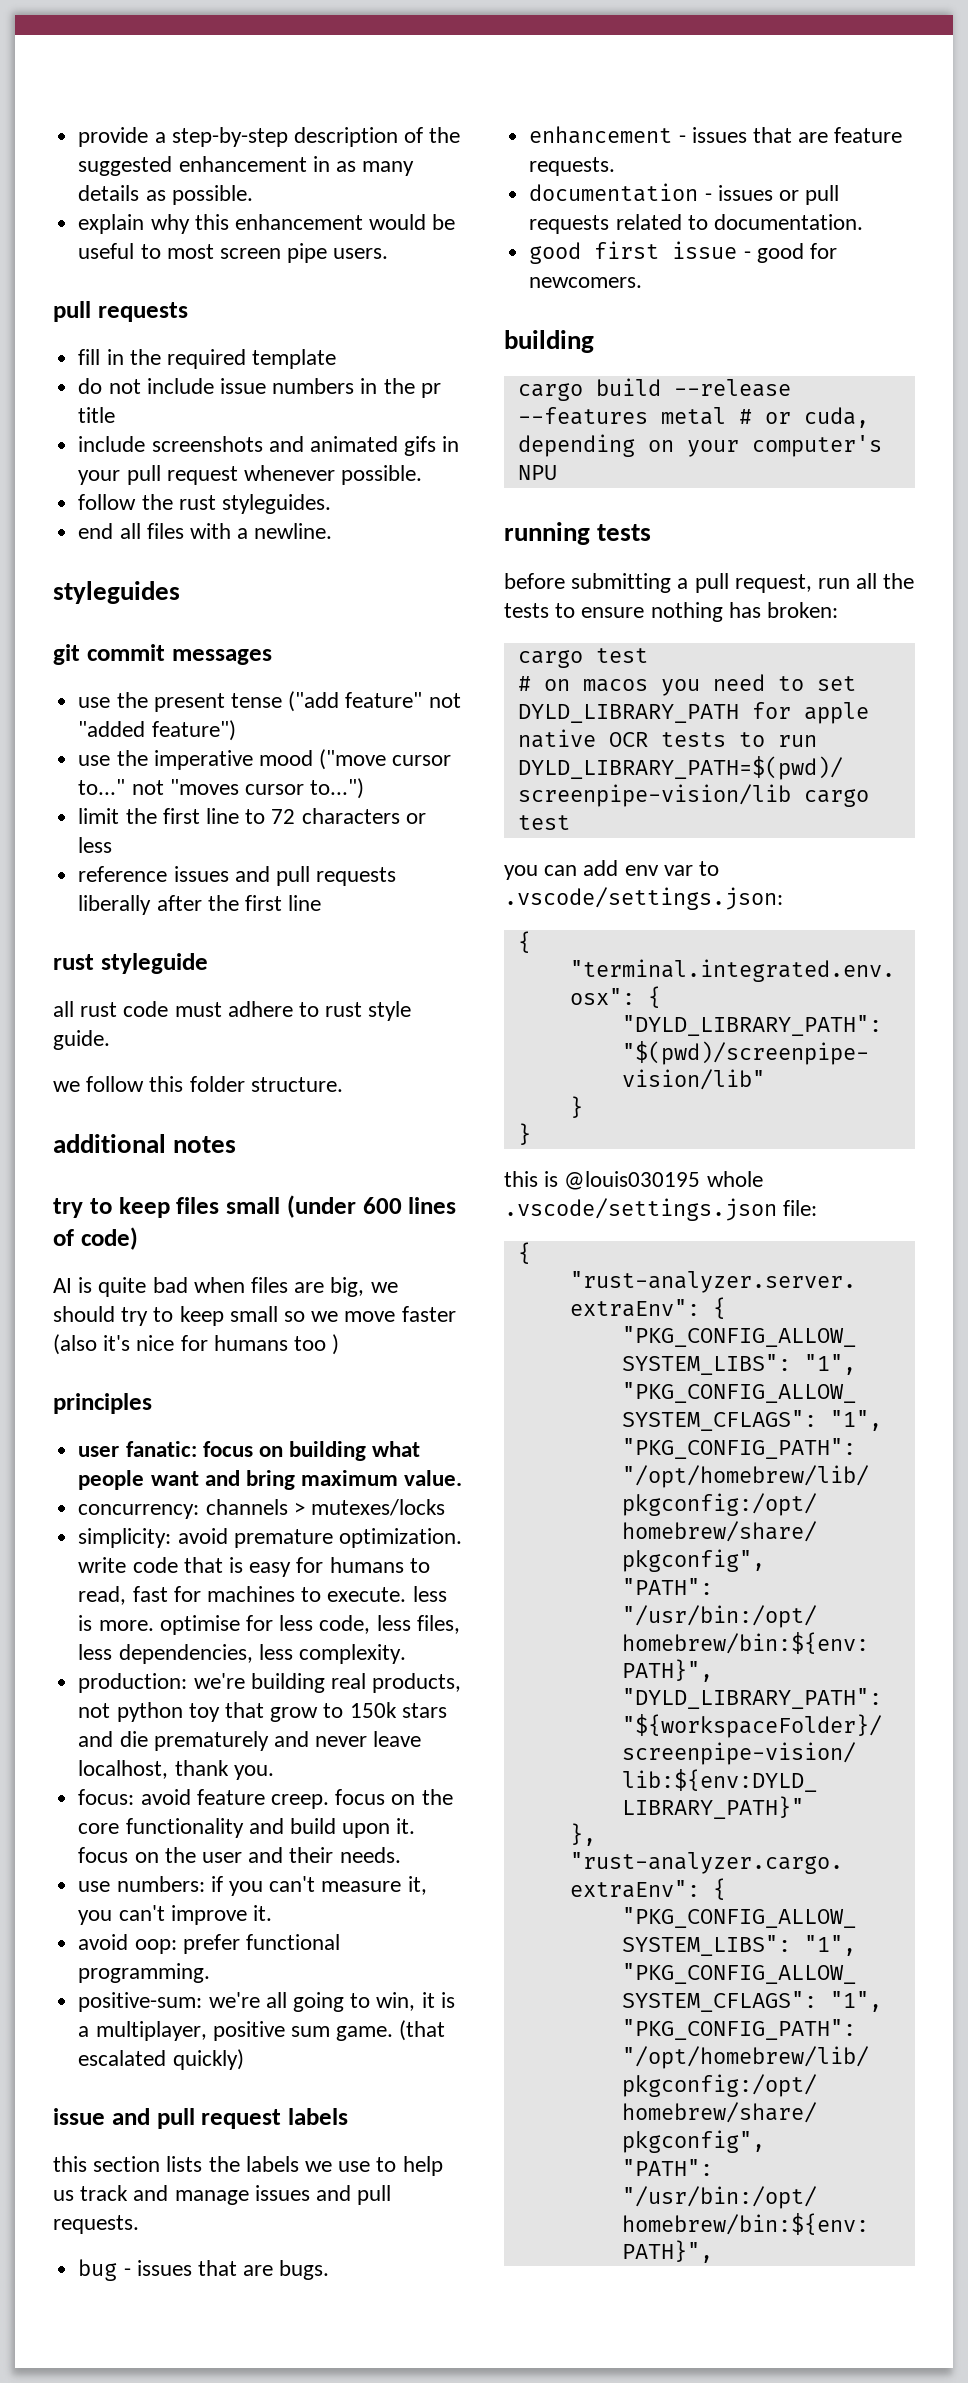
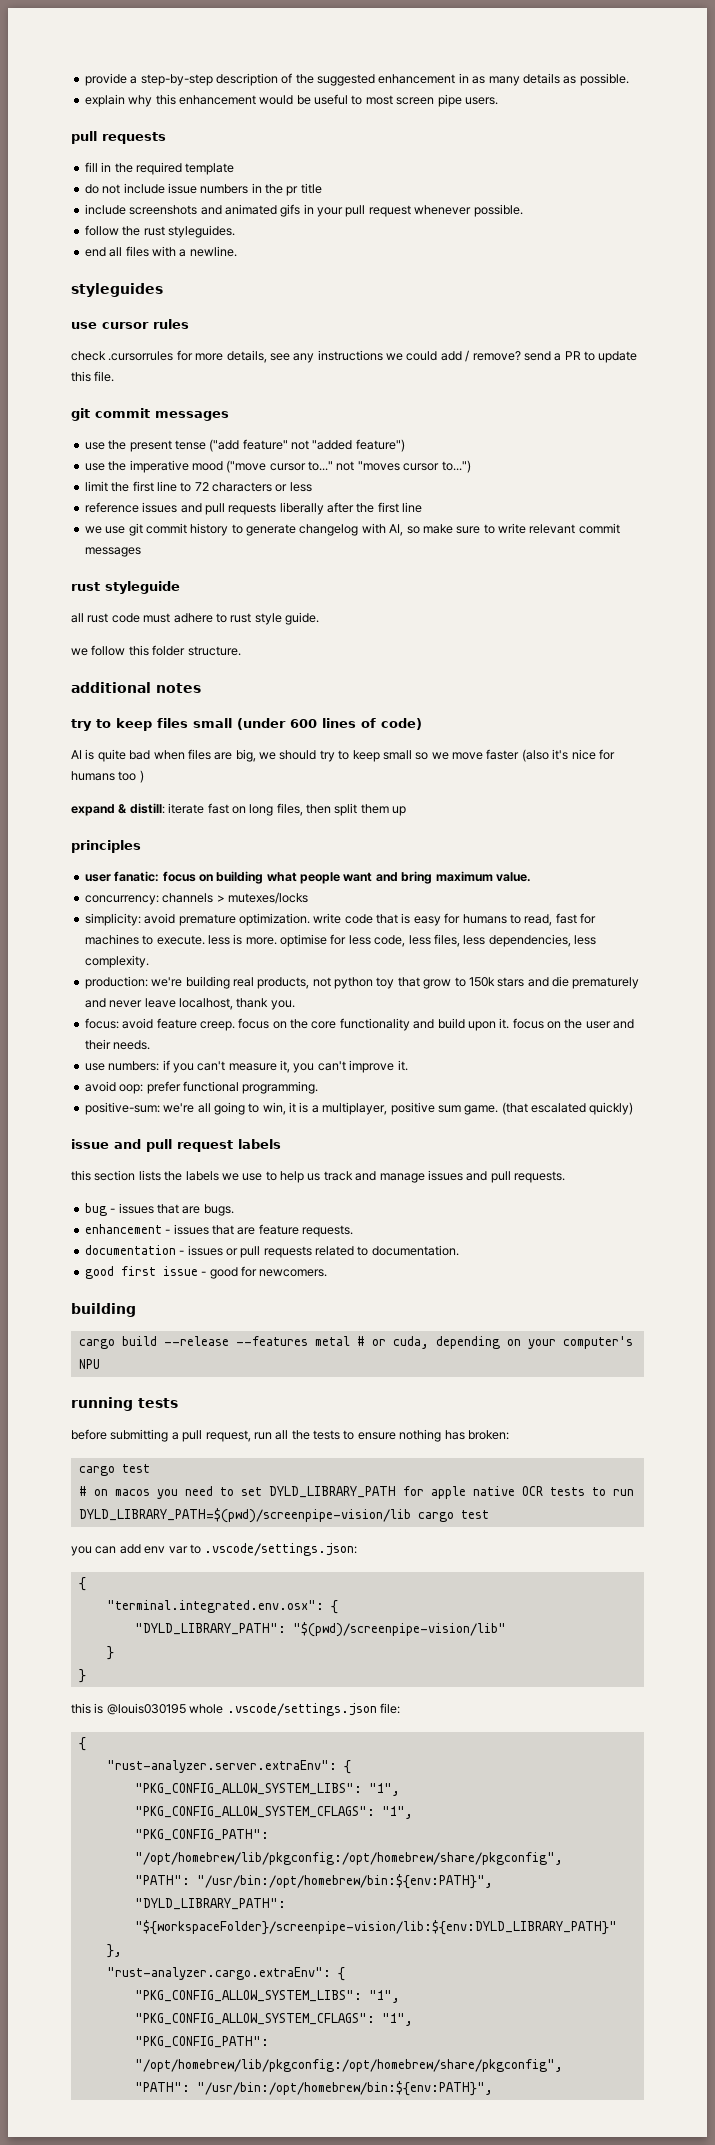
+ use cursor rules
+ check .cursorrules for more details, see any instructions we could add / remove? send a PR to update this file.
+ we use git commit history to generate changelog with AI, so make sure to write relevant commit messages
+ expand & distill: iterate fast on long files, then split them up

